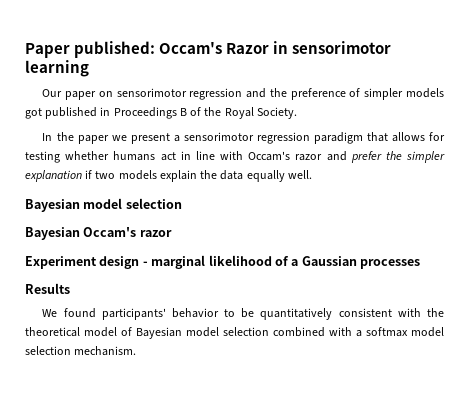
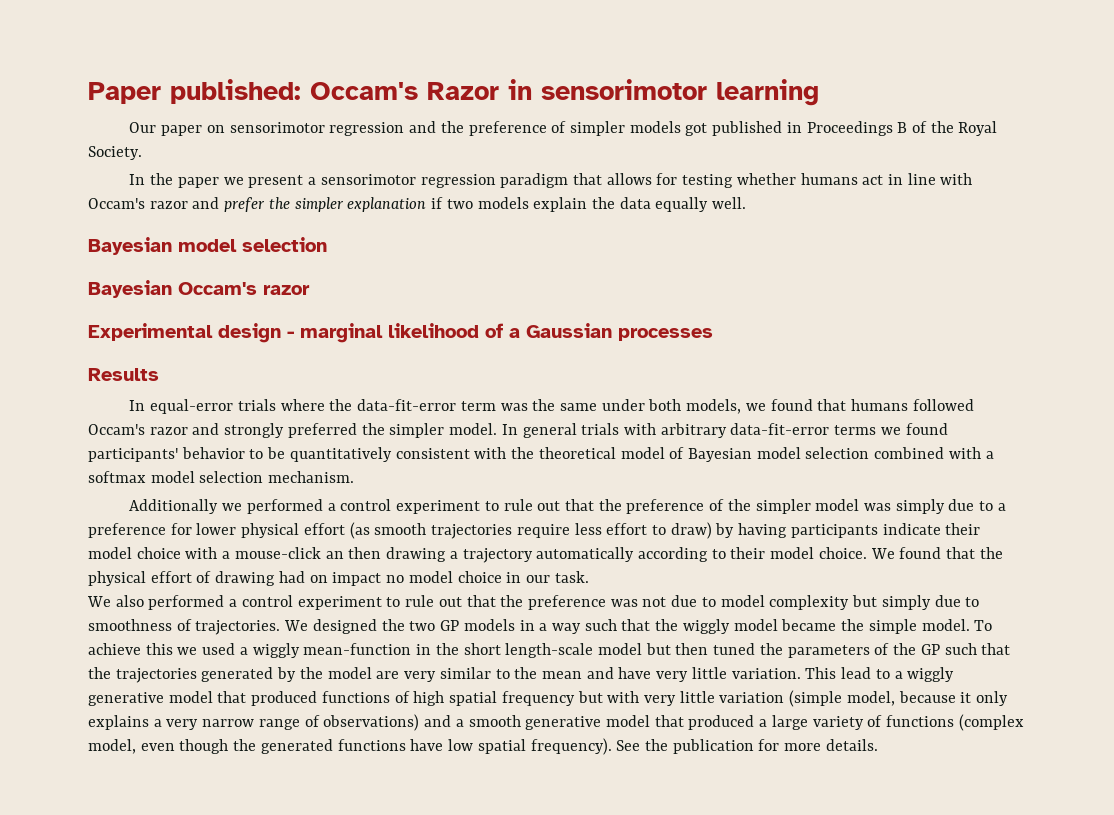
- Experiment design - marginal likelihood of a Gaussian processes
+ Experimental design - marginal likelihood of a Gaussian processes
- We found participants' behavior to be quantitatively consistent with the theoretical model of Bayesian model selection combined with a softmax model selection mechanism.
+ In equal-error trials where the data-fit-error term was the same under both models, we found that humans followed Occam's razor and strongly preferred the simpler model. In general trials with arbitrary data-fit-error terms we found participants' behavior to be quantitatively consistent with the theoretical model of Bayesian model selection combined with a softmax model selection mechanism.
+ Additionally we performed a control experiment to rule out that the preference of the simpler model was simply due to a preference for lower physical effort (as smooth trajectories require less effort to draw) by having participants indicate their model choice with a mouse-click an then drawing a trajectory automatically according to their model choice. We found that the physical effort of drawing had on impact no model choice in our task.
+ We also performed a control experiment to rule out that the preference was not due to model complexity but simply due to smoothness of trajectories. We designed the two GP models in a way such that the wiggly model became the simple model. To achieve this we used a wiggly mean-function in the short length-scale model but then tuned the parameters of the GP such that the trajectories generated by the model are very similar to the mean and have very little variation. This lead to a wiggly generative model that produced functions of high spatial frequency but with very little variation (simple model, because it only explains a very narrow range of observations) and a smooth generative model that produced a large variety of functions (complex model, even though the generated functions have low spatial frequency). See the publication for more details.

